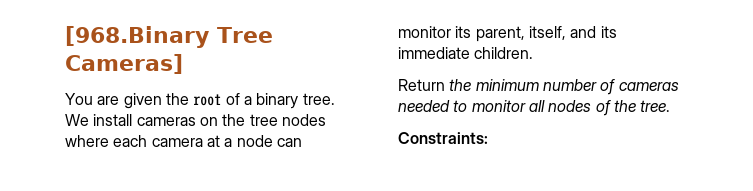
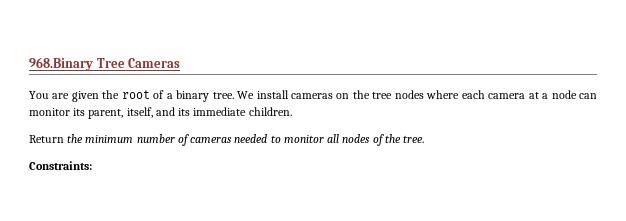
- [968.Binary Tree Cameras]
+ 968.Binary Tree Cameras

